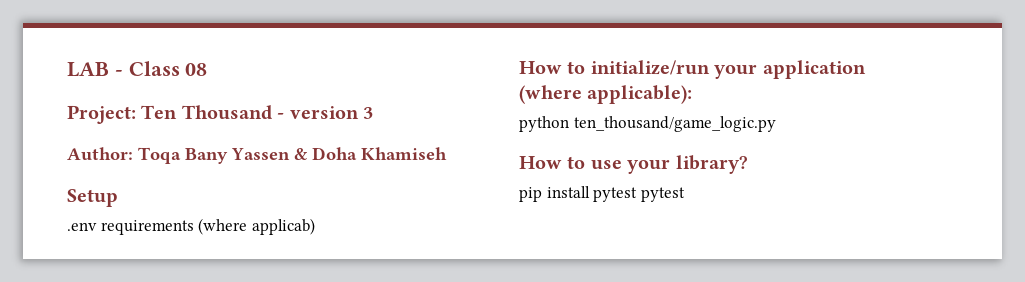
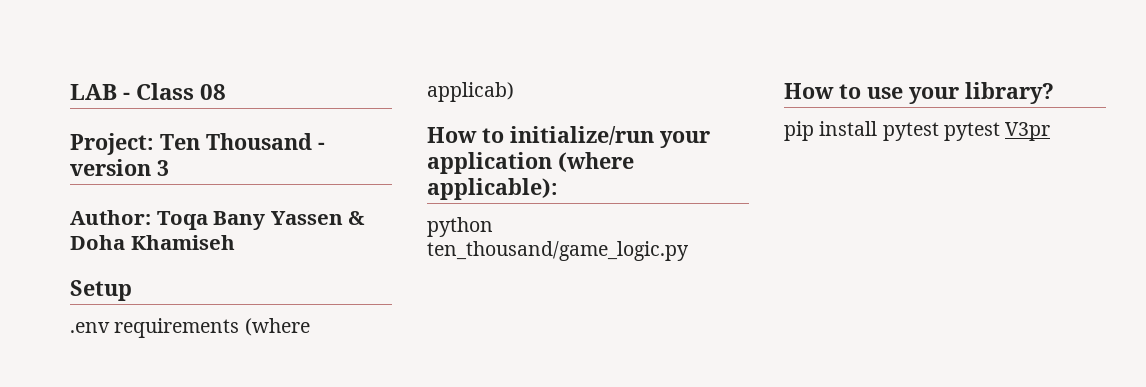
- pip install pytest pytest
+ pip install pytest pytest V3pr

